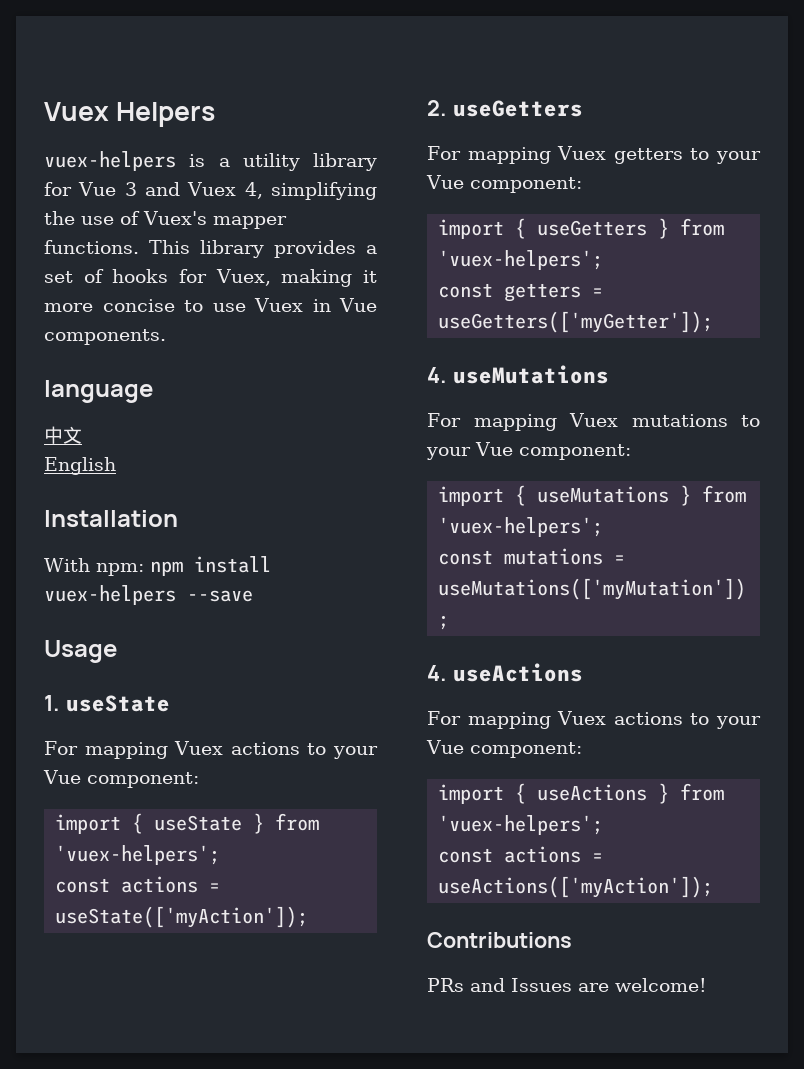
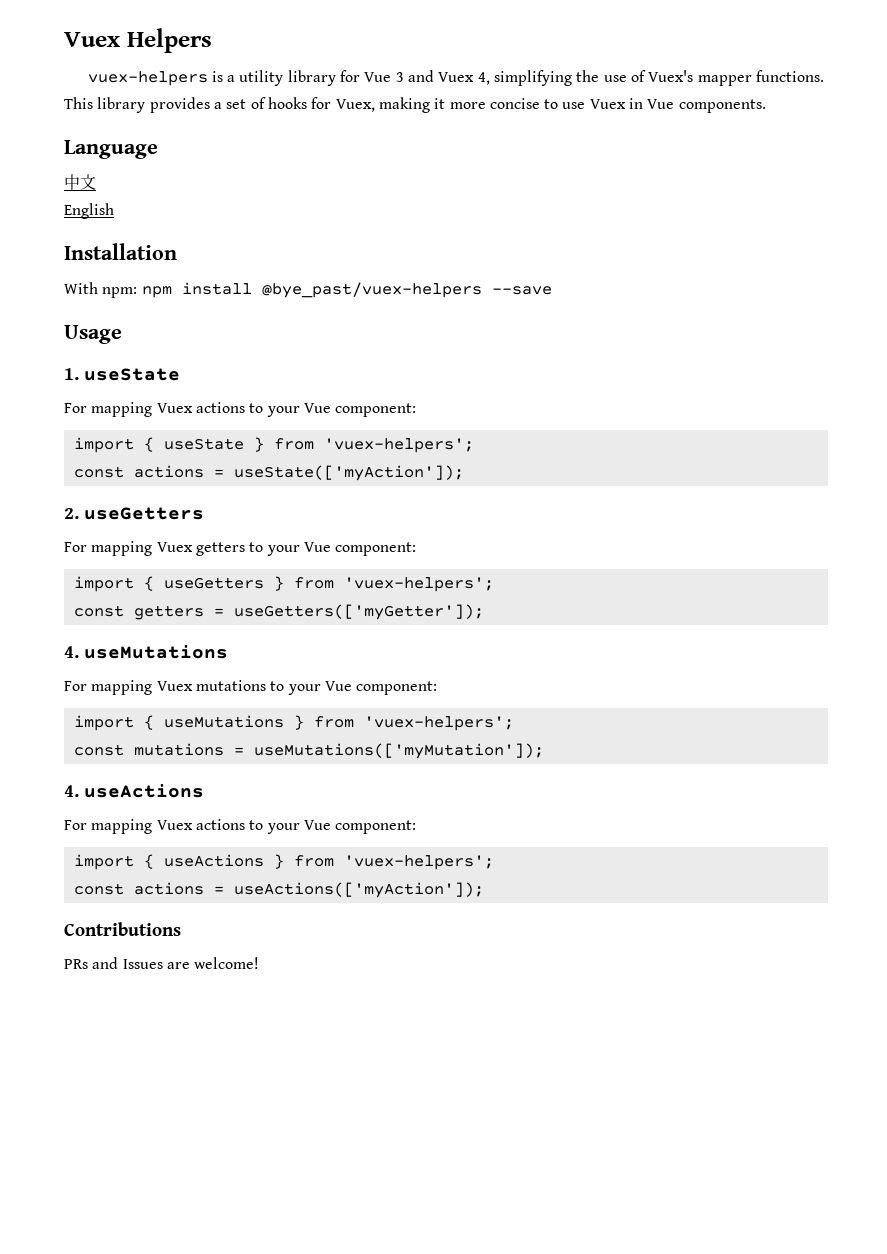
- language
+ Language
- With npm: npm install vuex-helpers --save
+ With npm: npm install @bye_past/vuex-helpers --save

